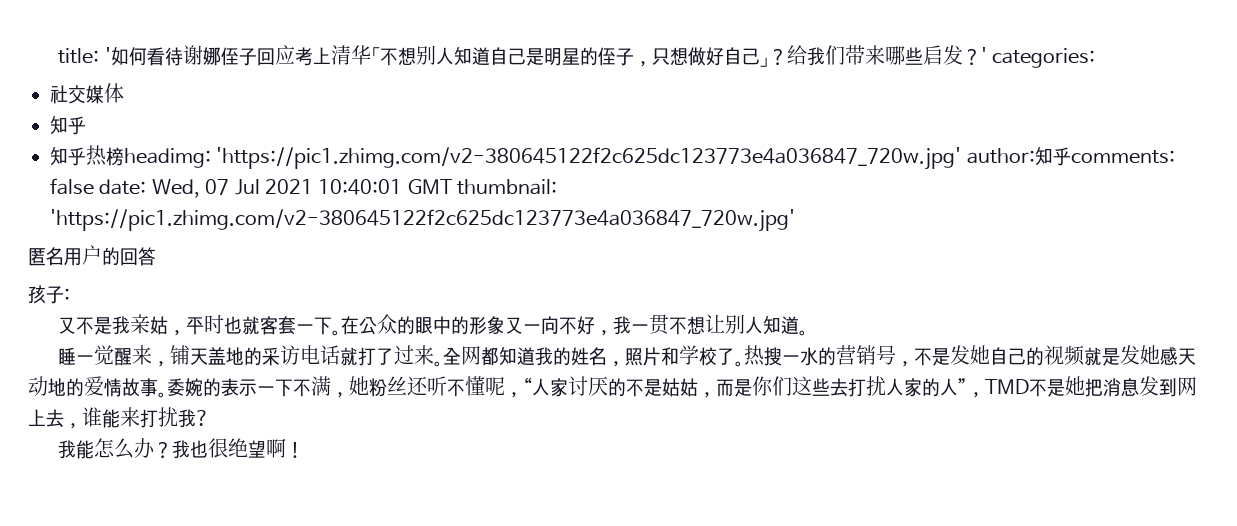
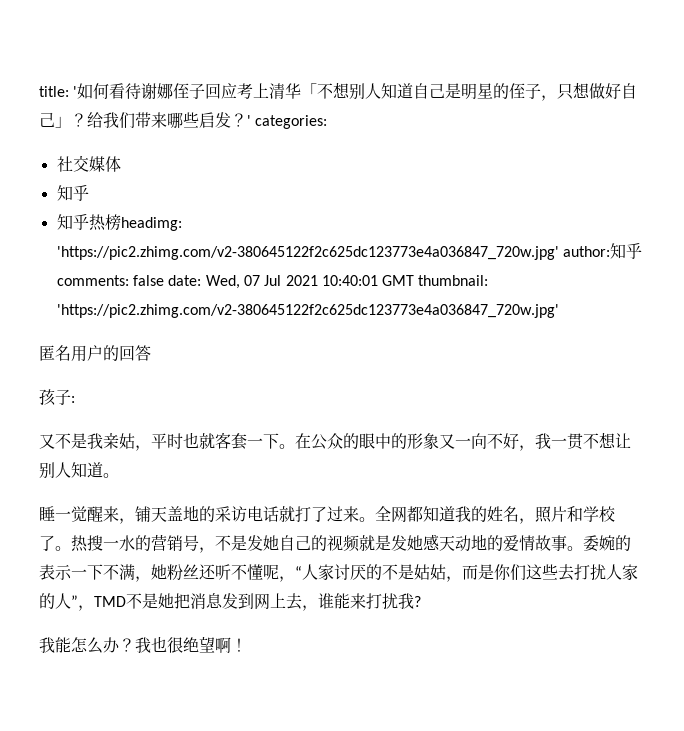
- 知乎热榜headimg: 'https://pic1.zhimg.com/v2-380645122f2c625dc123773e4a036847_720w.jpg' author:知乎comments: false date: Wed, 07 Jul 2021 10:40:01 GMT thumbnail: 'https://pic1.zhimg.com/v2-380645122f2c625dc123773e4a036847_720w.jpg'
+ 知乎热榜headimg: 'https://pic2.zhimg.com/v2-380645122f2c625dc123773e4a036847_720w.jpg' author:知乎comments: false date: Wed, 07 Jul 2021 10:40:01 GMT thumbnail: 'https://pic2.zhimg.com/v2-380645122f2c625dc123773e4a036847_720w.jpg'

